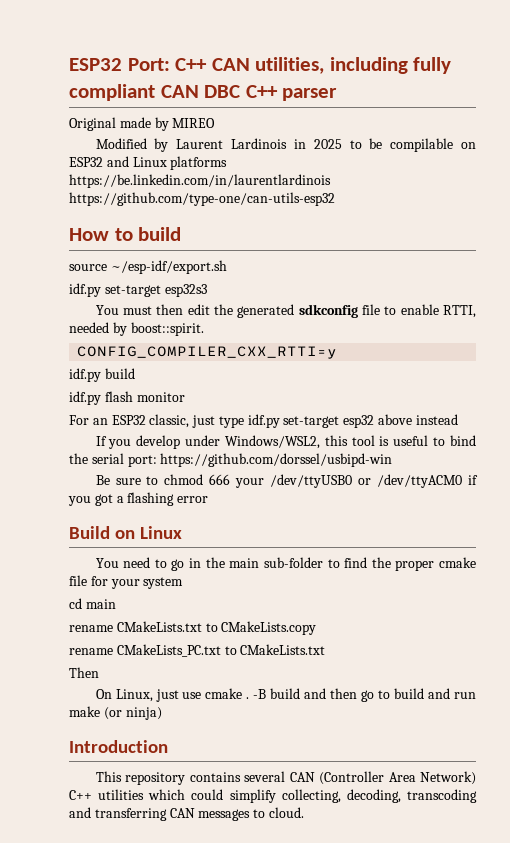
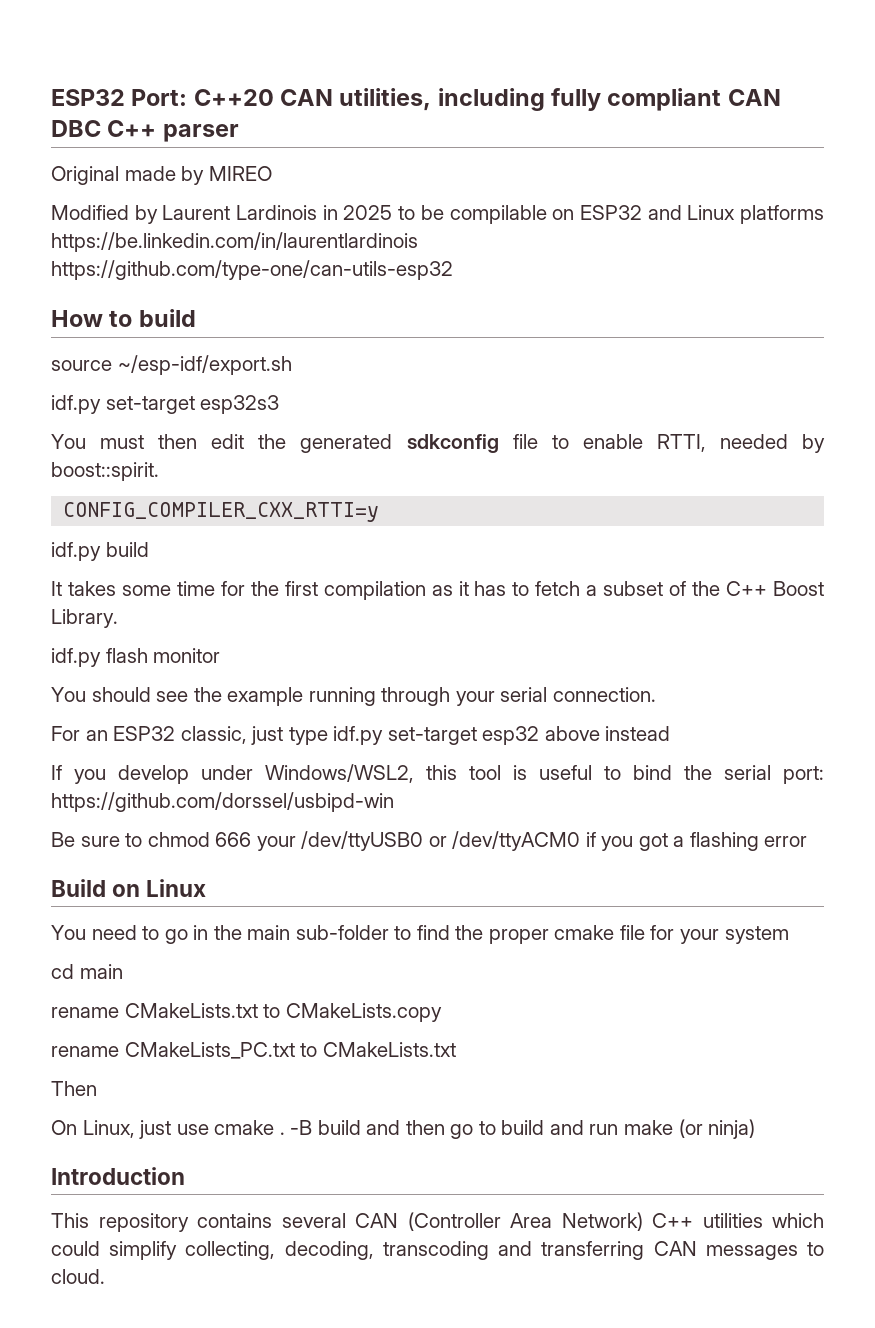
- ESP32 Port: C++ CAN utilities, including fully compliant CAN DBC C++ parser
+ ESP32 Port: C++20 CAN utilities, including fully compliant CAN DBC C++ parser
+ It takes some time for the first compilation as it has to fetch a subset of the C++ Boost Library.
  idf.py flash monitor
+ You should see the example running through your serial connection.

